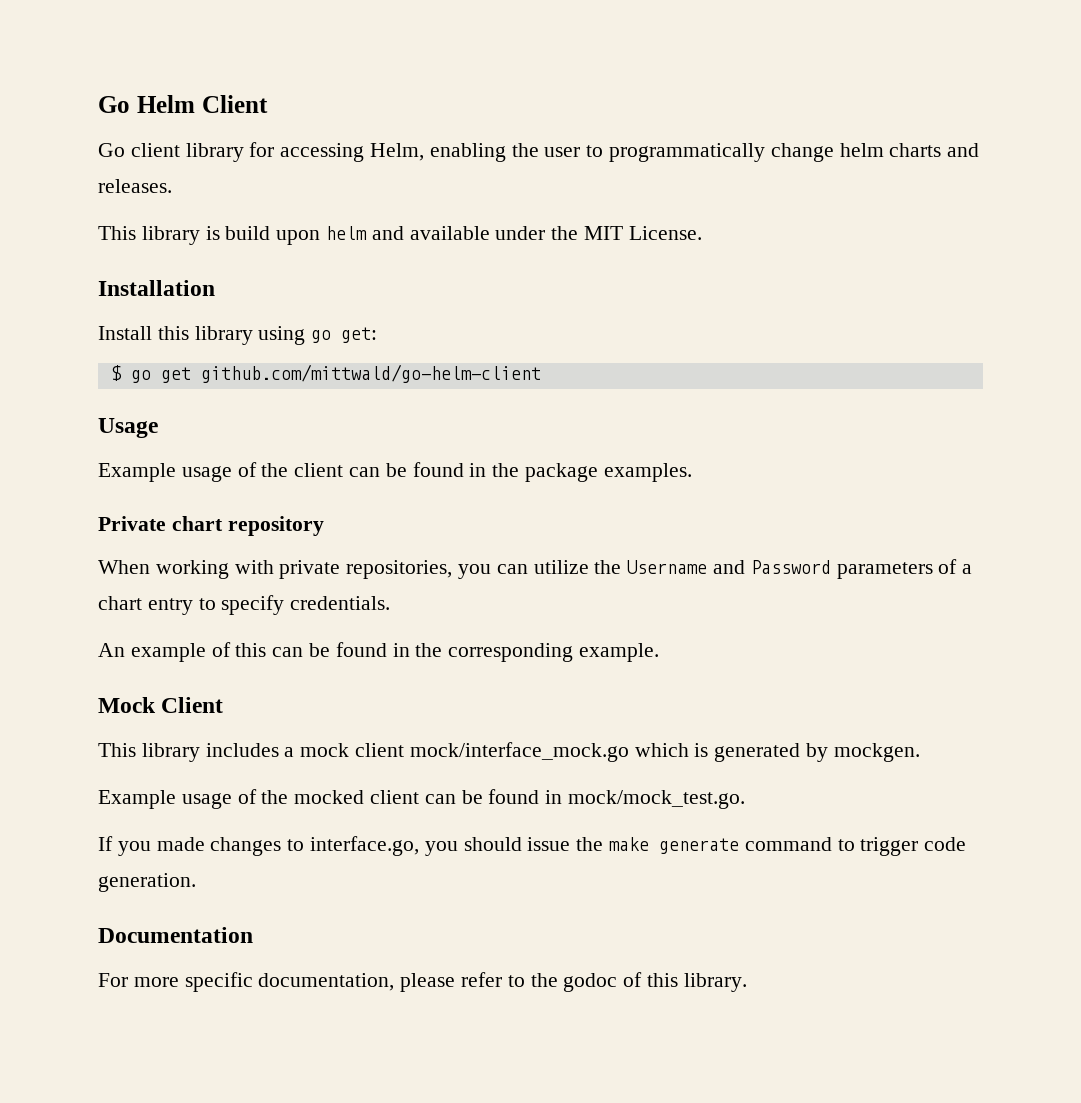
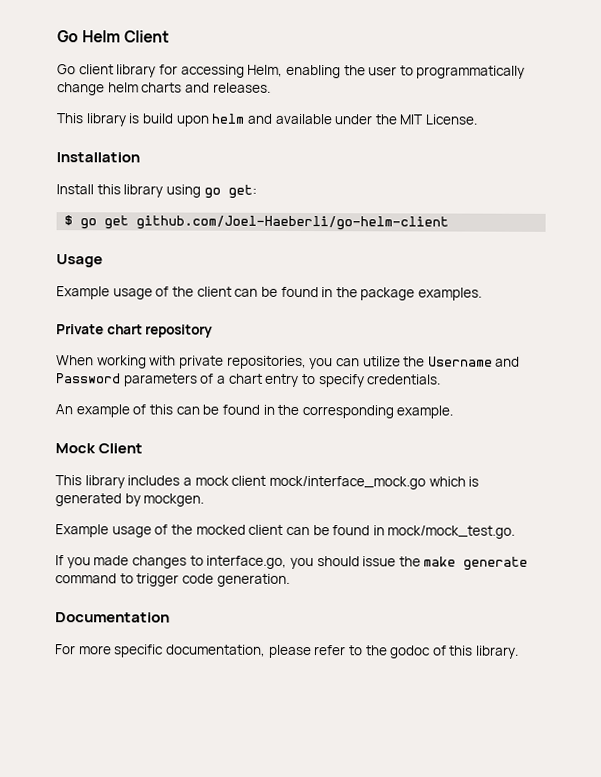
- $ go get github.com/mittwald/go-helm-client
+ $ go get github.com/Joel-Haeberli/go-helm-client

